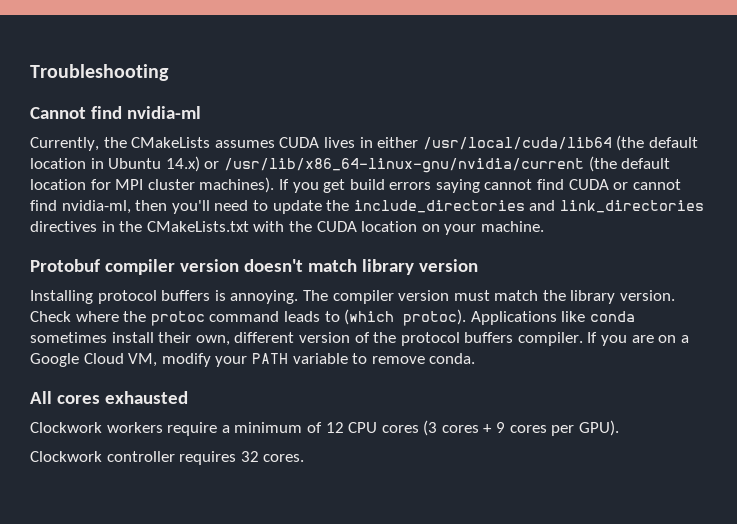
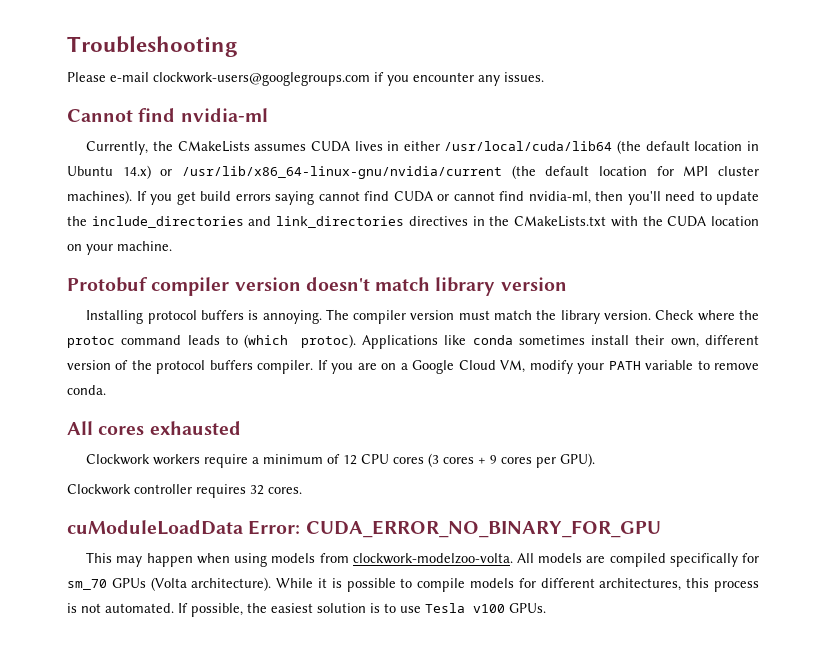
+ Please e-mail clockwork-users@googlegroups.com if you encounter any issues.
+ cuModuleLoadData Error: CUDA_ERROR_NO_BINARY_FOR_GPU
+ This may happen when using models from clockwork-modelzoo-volta. All models are compiled specifically for sm_70 GPUs (Volta architecture). While it is possible to compile models for different architectures, this process is not automated. If possible, the easiest solution is to use Tesla v100 GPUs.

